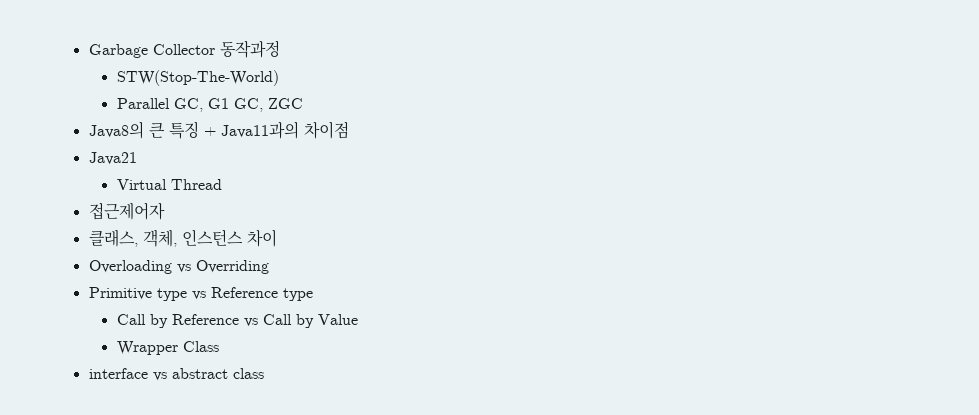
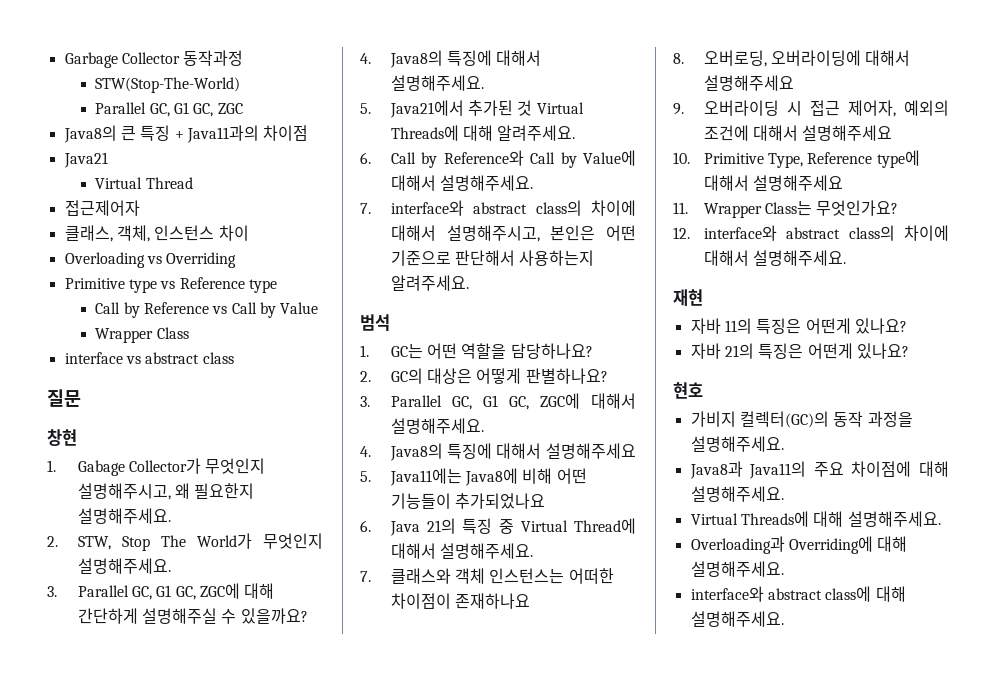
+ 질문
+ 창현
+ 1. Gabage Collector가 무엇인지 설명해주시고, 왜 필요한지 설명해주세요.
+ 2. STW, Stop The World가 무엇인지 설명해주세요.
+ 3. Parallel GC, G1 GC, ZGC에 대해 간단하게 설명해주실 수 있을까요?
+ 4. Java8의 특징에 대해서 설명해주세요.
+ 5. Java21에서 추가된 것 Virtual Threads에 대해 알려주세요.
+ 6. Call by Reference와 Call by Value에 대해서 설명해주세요.
+ 7. interface와 abstract class의 차이에 대해서 설명해주시고, 본인은 어떤 기준으로 판단해서 사용하는지 알려주세요.
+ 범석
+ 1. GC는 어떤 역할을 담당하나요?
+ 2. GC의 대상은 어떻게 판별하나요?
+ 3. Parallel GC, G1 GC, ZGC에 대해서 설명해주세요.
+ 4. Java8의 특징에 대해서 설명해주세요
+ 5. Java11에는 Java8에 비해 어떤 기능들이 추가되었나요
+ 6. Java 21의 특징 중 Virtual Thread에 대해서 설명해주세요.
+ 7. 클래스와 객체 인스턴스는 어떠한 차이점이 존재하나요
+ 8. 오버로딩, 오버라이딩에 대해서 설명해주세요
+ 9. 오버라이딩 시 접근 제어자, 예외의 조건에 대해서 설명해주세요
+ 10. Primitive Type, Reference type에 대해서 설명해주세요
+ 11. Wrapper Class는 무엇인가요?
+ 12. interface와 abstract class의 차이에 대해서 설명해주세요.
+ 재현
+ 자바 11의 특징은 어떤게 있나요?
+ 자바 21의 특징은 어떤게 있나요?
+ 현호
+ 가비지 컬렉터(GC)의 동작 과정을 설명해주세요.
+ Java8과 Java11의 주요 차이점에 대해 설명해주세요.
+ Virtual Threads에 대해 설명해주세요.
+ Overloading과 Overriding에 대해 설명해주세요.
+ interface와 abstract class에 대해 설명해주세요.

